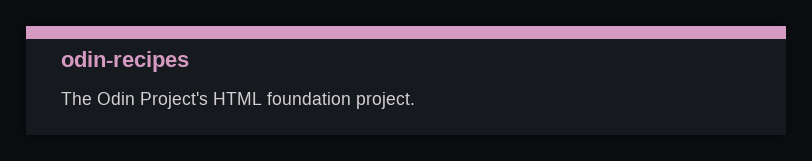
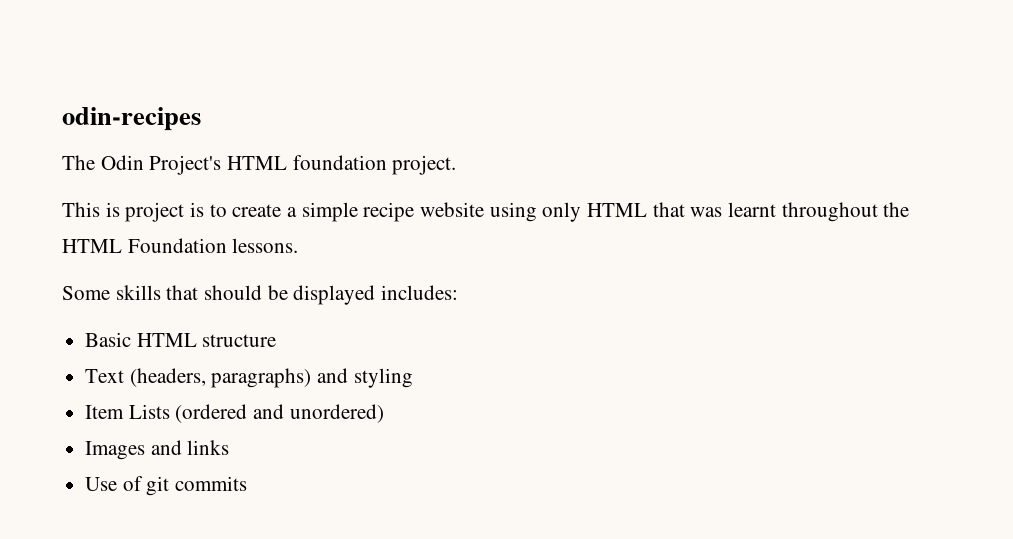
+ This is project is to create a simple recipe website using only HTML that was learnt throughout the HTML Foundation lessons.
+ Some skills that should be displayed includes:
+ Basic HTML structure
+ Text (headers, paragraphs) and styling
+ Item Lists (ordered and unordered)
+ Images and links
+ Use of git commits

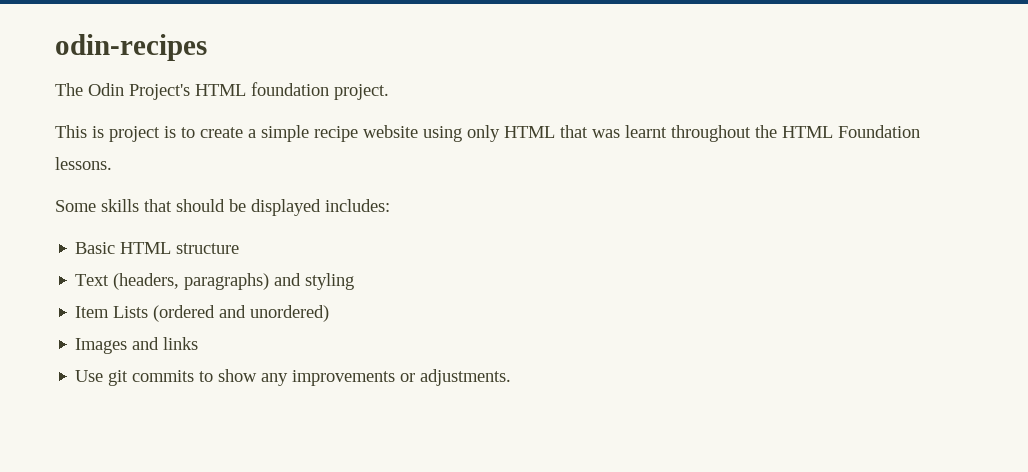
- Use of git commits
+ Use git commits to show any improvements or adjustments.

